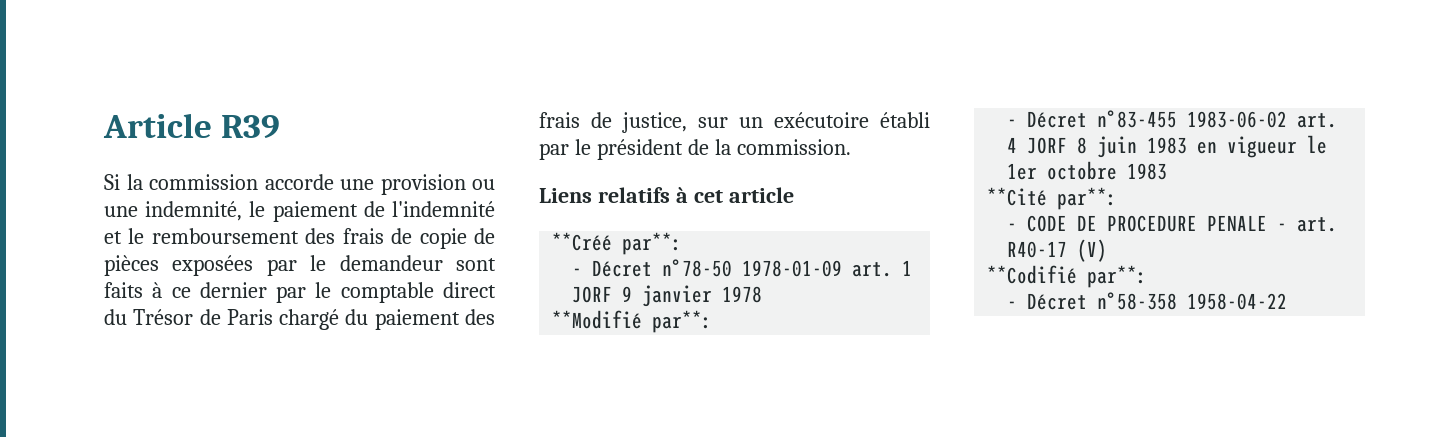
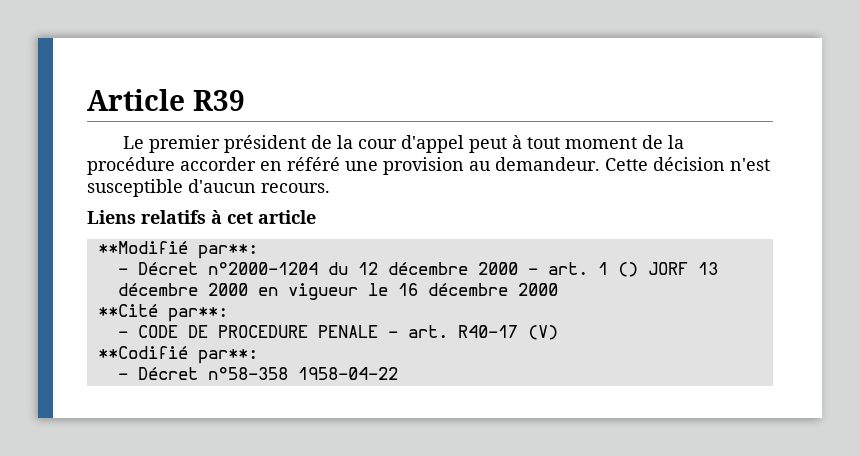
- Si la commission accorde une provision ou une indemnité, le paiement de l'indemnité et le remboursement des frais de copie de pièces exposées par le demandeur sont faits à ce dernier par le comptable direct du Trésor de Paris chargé du paiement des frais de justice, sur un exécutoire établi par le président de la commission.
+ Le premier président de la cour d'appel peut à tout moment de la procédure accorder en référé une provision au demandeur. Cette décision n'est susceptible d'aucun recours.
- **Créé par**:
- - Décret n°78-50 1978-01-09 art. 1 JORF 9 janvier 1978
  **Modifié par**:
- - Décret n°83-455 1983-06-02 art. 4 JORF 8 juin 1983 en vigueur le 1er octobre 1983
+ - Décret n°2000-1204 du 12 décembre 2000 - art. 1 () JORF 13 décembre 2000 en vigueur le 16 décembre 2000

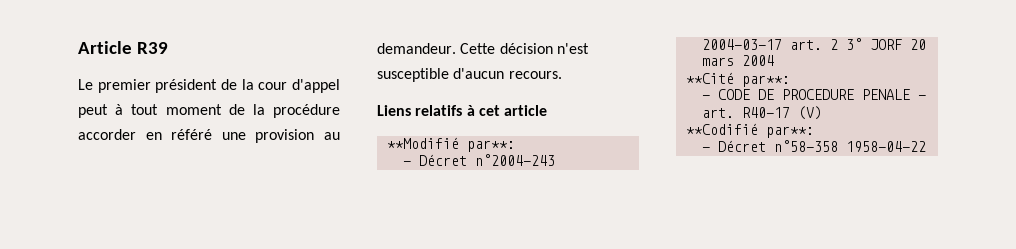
- - Décret n°2000-1204 du 12 décembre 2000 - art. 1 () JORF 13 décembre 2000 en vigueur le 16 décembre 2000
+ - Décret n°2004-243 2004-03-17 art. 2 3° JORF 20 mars 2004

